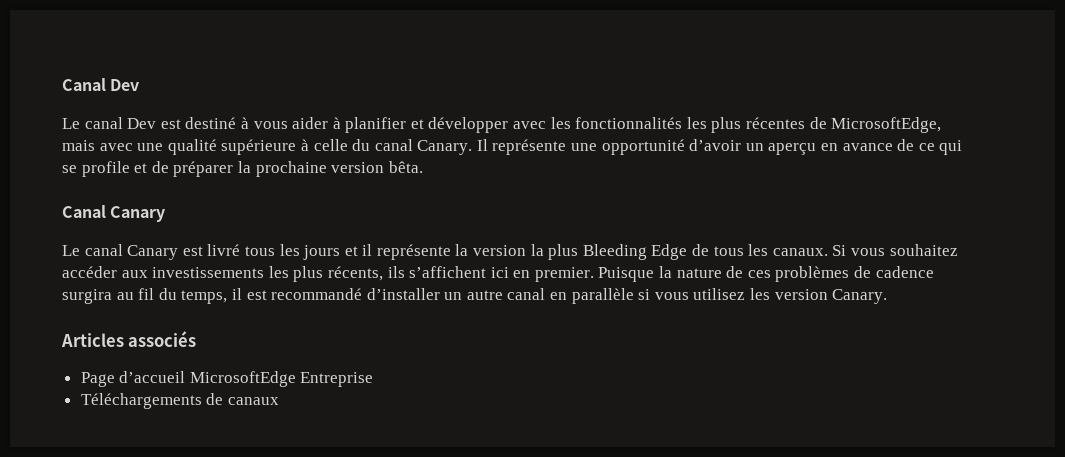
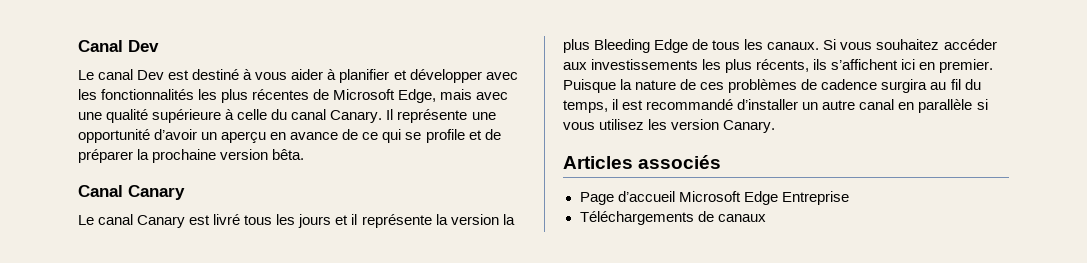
- Le canal Dev est destiné à vous aider à planifier et développer avec les fonctionnalités les plus récentes de MicrosoftEdge, mais avec une qualité supérieure à celle du canal Canary.
+ Le canal Dev est destiné à vous aider à planifier et développer avec les fonctionnalités les plus récentes de Microsoft Edge, mais avec une qualité supérieure à celle du canal Canary.
- Page d’accueil MicrosoftEdge Entreprise
+ Page d’accueil Microsoft Edge Entreprise

